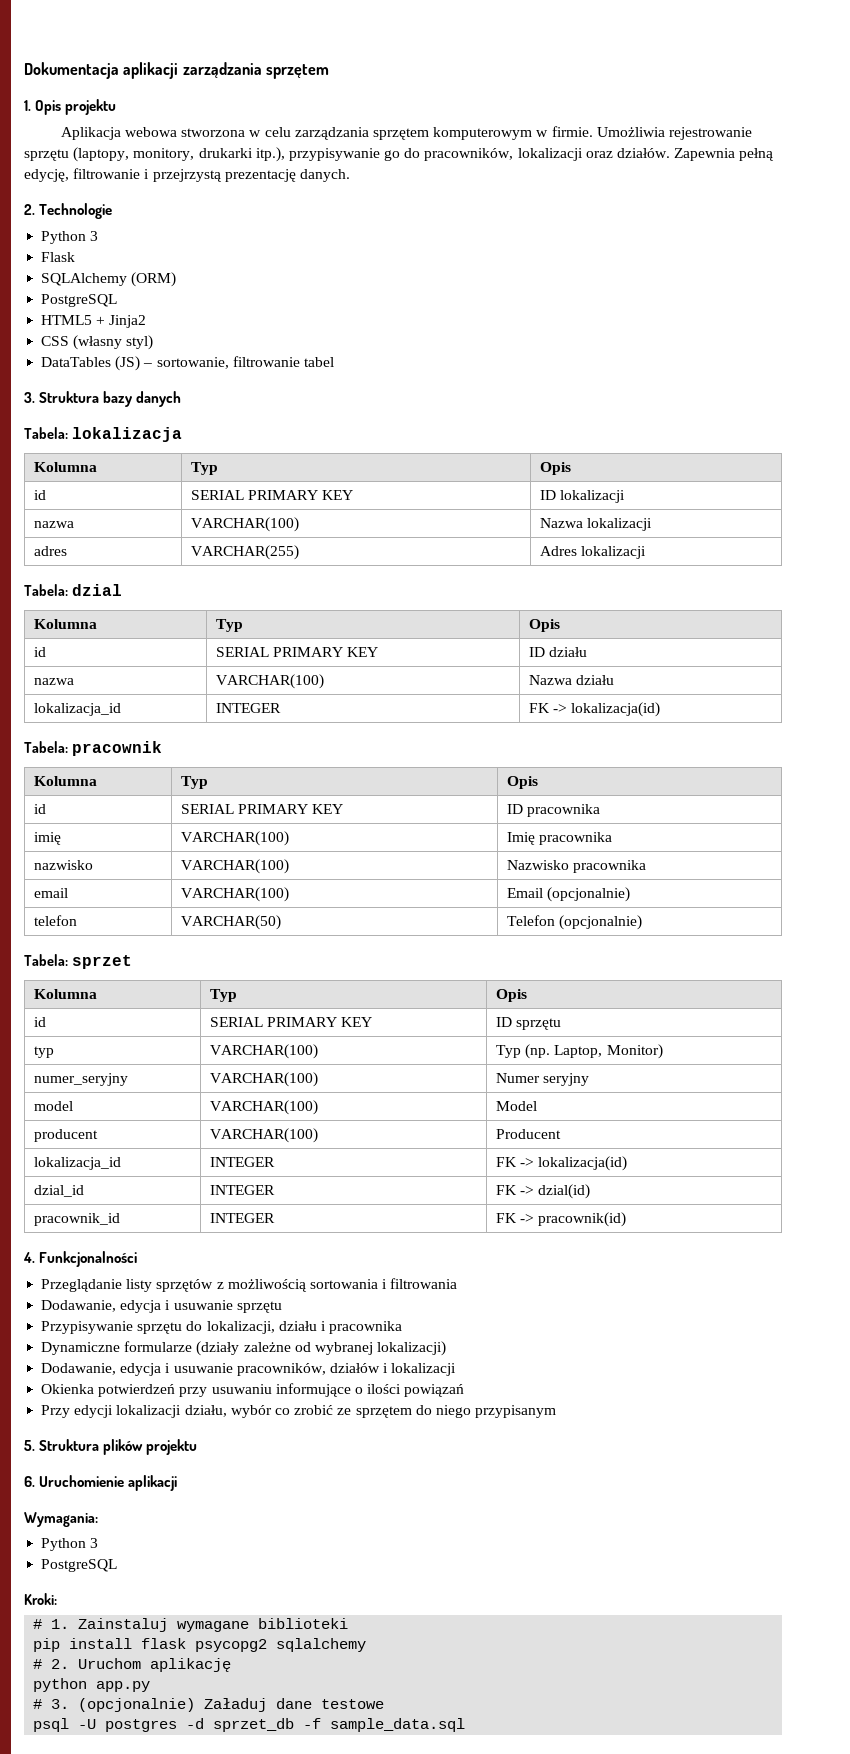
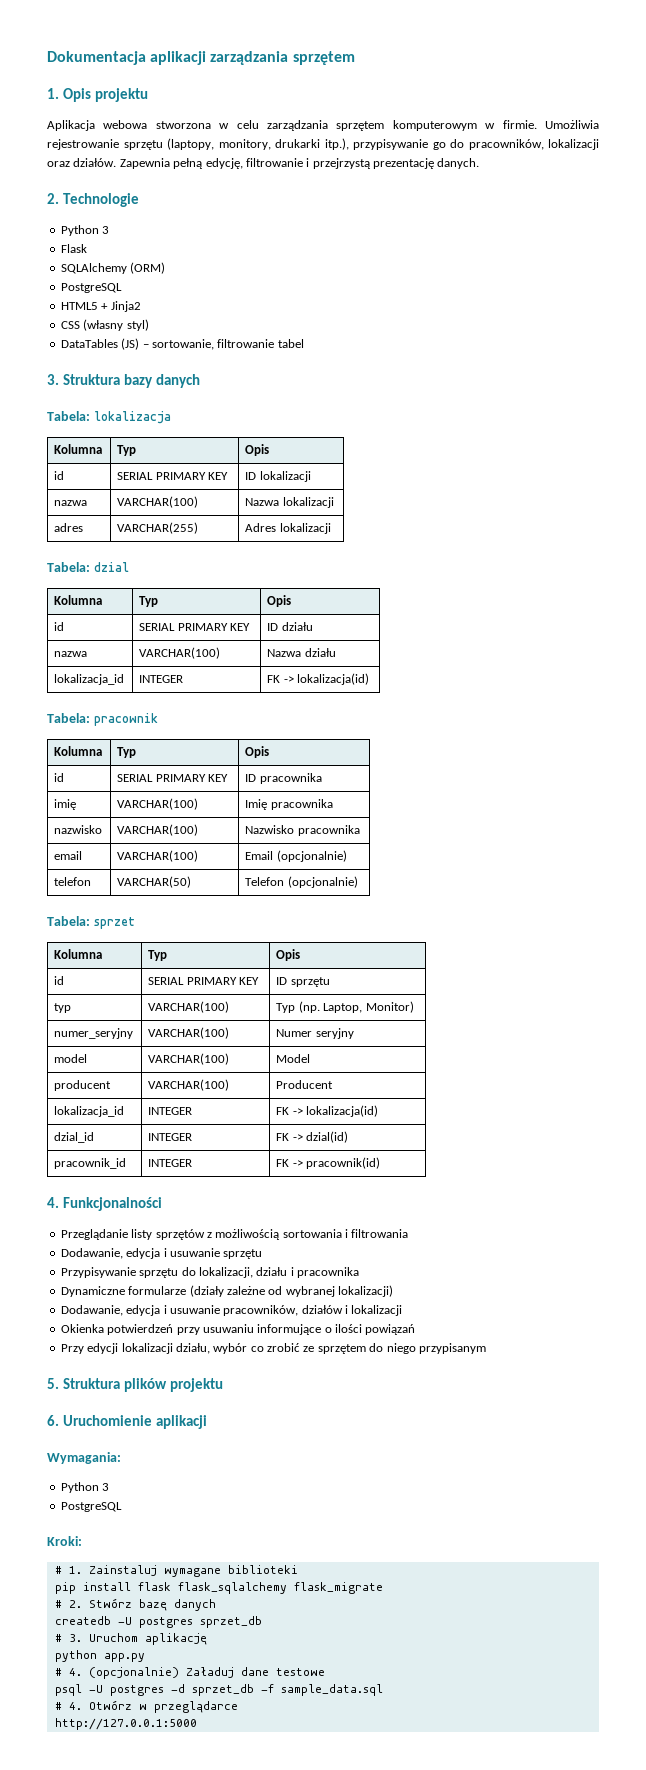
- pip install flask psycopg2 sqlalchemy
+ pip install flask flask_sqlalchemy flask_migrate
- # 2. Uruchom aplikację
+ # 2. Stwórz bazę danych
+ createdb -U postgres sprzet_db
+ # 3. Uruchom aplikację
- # 3. (opcjonalnie) Załaduj dane testowe
+ # 4. (opcjonalnie) Załaduj dane testowe
+ # 4. Otwórz w przeglądarce
+ http://127.0.0.1:5000

